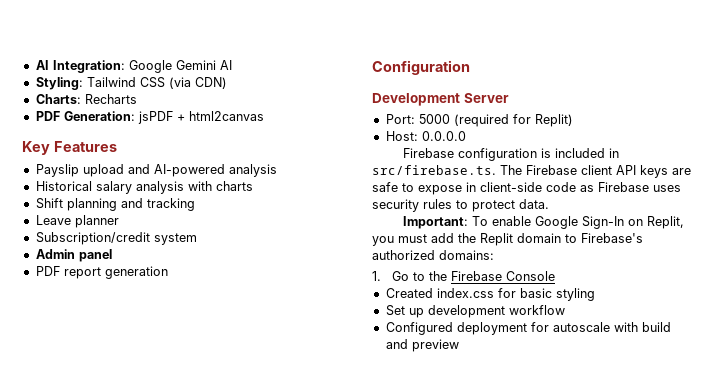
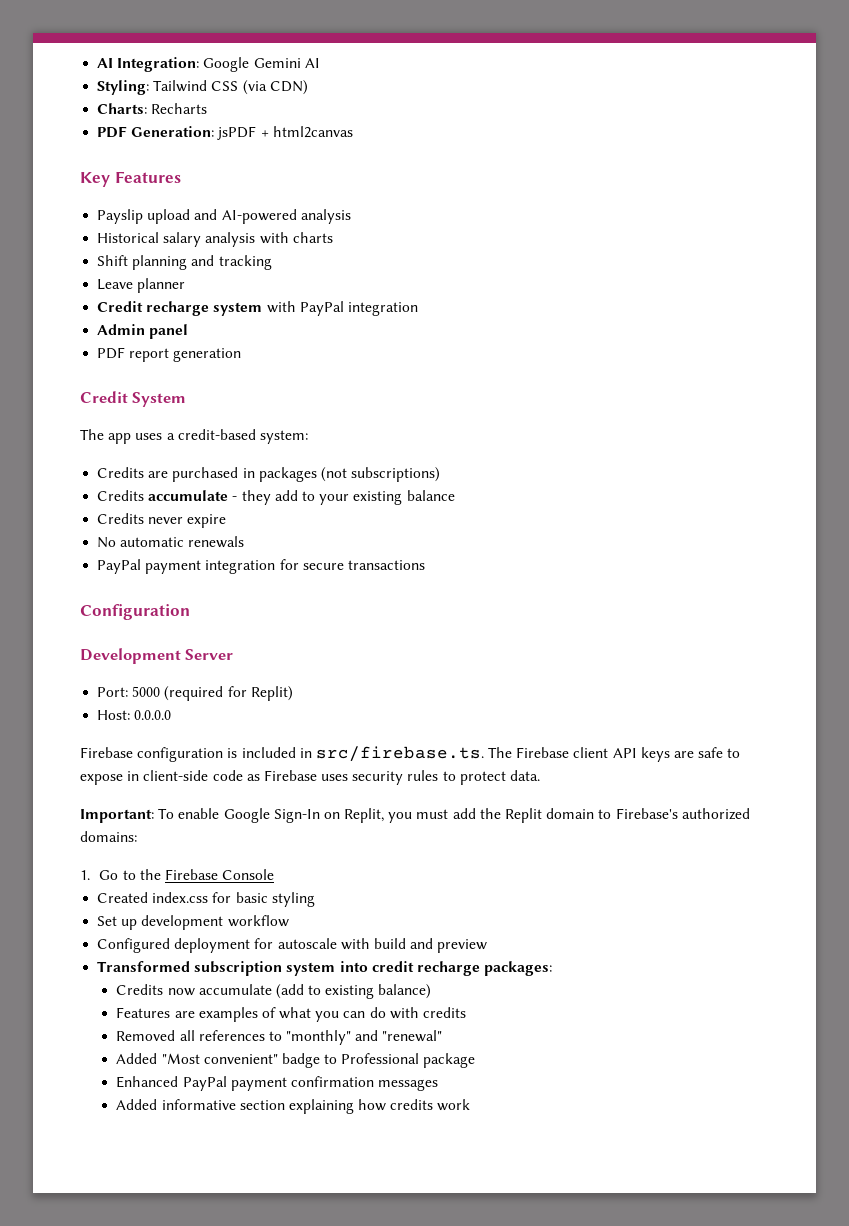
- Subscription/credit system
+ Credit recharge system with PayPal integration
+ Credit System
+ The app uses a credit-based system:
+ Credits are purchased in packages (not subscriptions)
+ Credits accumulate - they add to your existing balance
+ Credits never expire
+ No automatic renewals
+ PayPal payment integration for secure transactions
+ Transformed subscription system into credit recharge packages:
+ Credits now accumulate (add to existing balance)
+ Features are examples of what you can do with credits
+ Removed all references to "monthly" and "renewal"
+ Added "Most convenient" badge to Professional package
+ Enhanced PayPal payment confirmation messages
+ Added informative section explaining how credits work

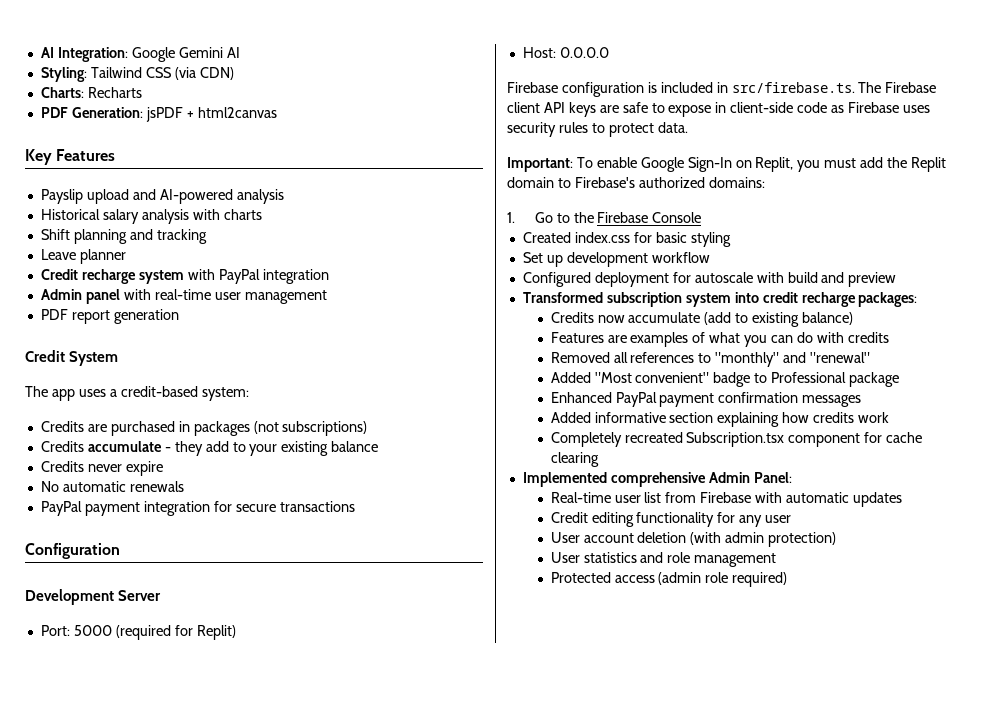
- Admin panel
+ Admin panel with real-time user management
+ Completely recreated Subscription.tsx component for cache clearing
+ Implemented comprehensive Admin Panel:
+ Real-time user list from Firebase with automatic updates
+ Credit editing functionality for any user
+ User account deletion (with admin protection)
+ User statistics and role management
+ Protected access (admin role required)

